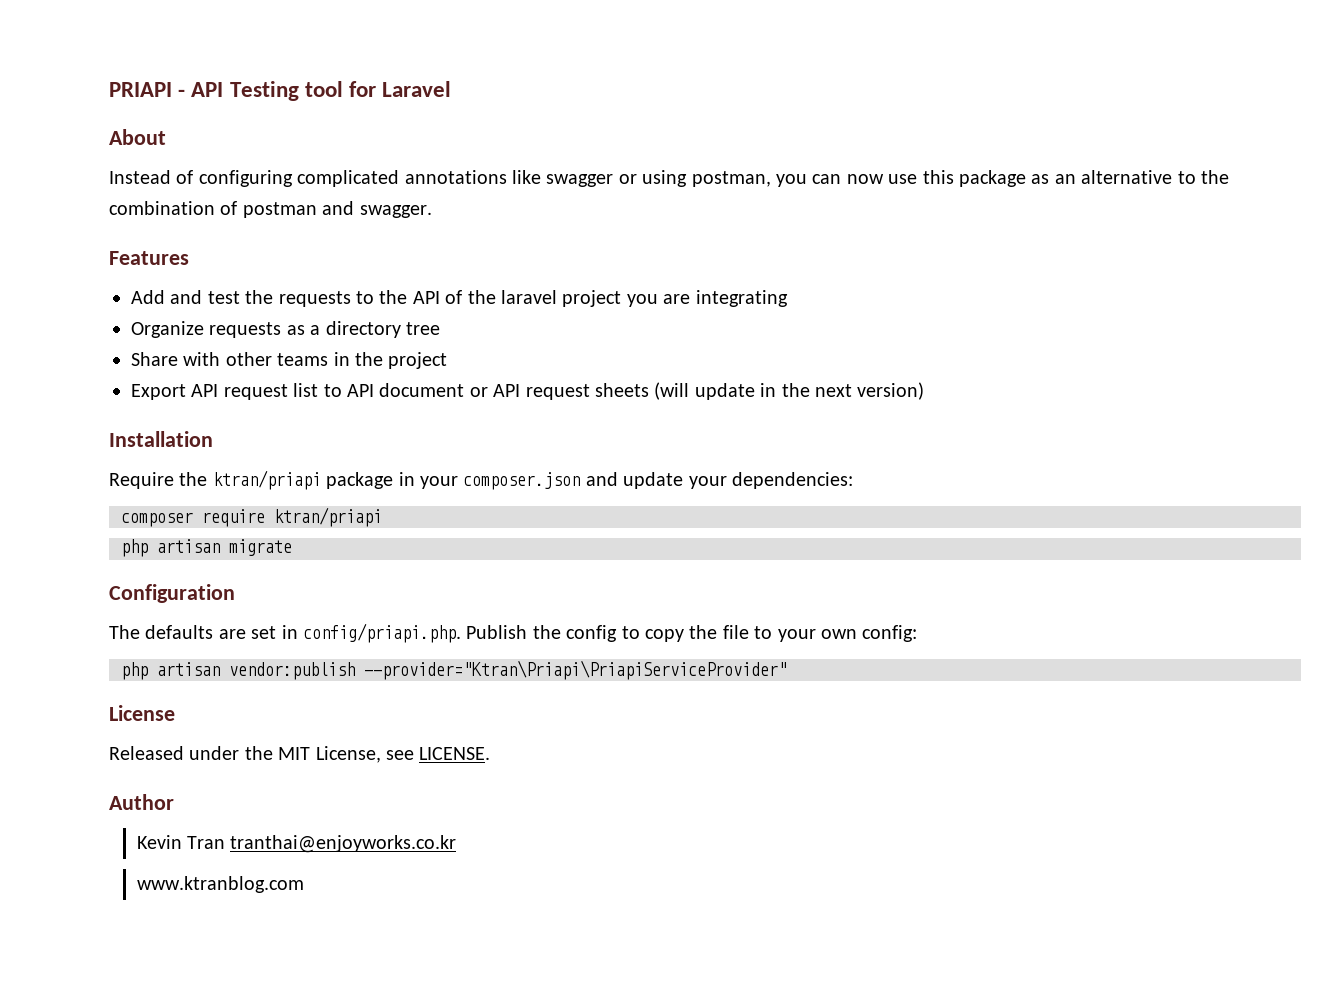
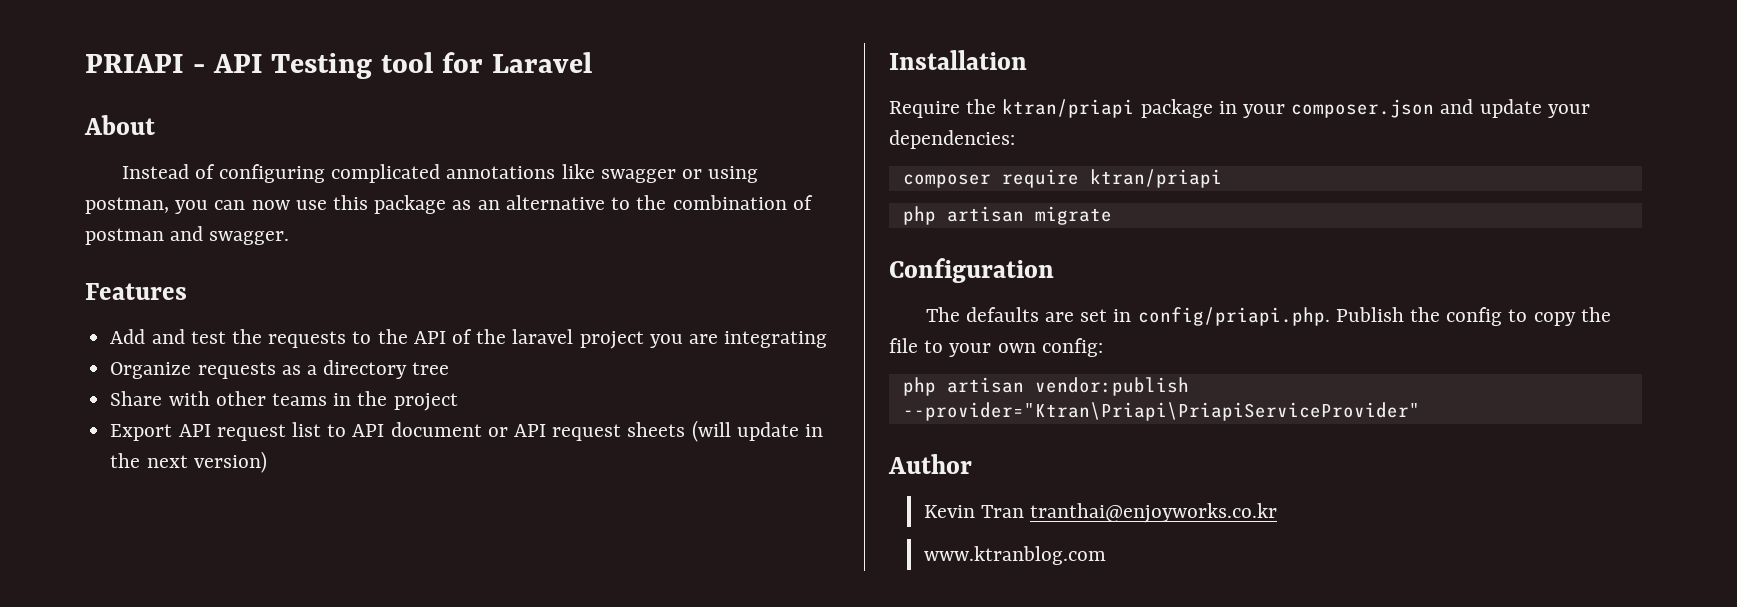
- License
- Released under the MIT License, see LICENSE.

